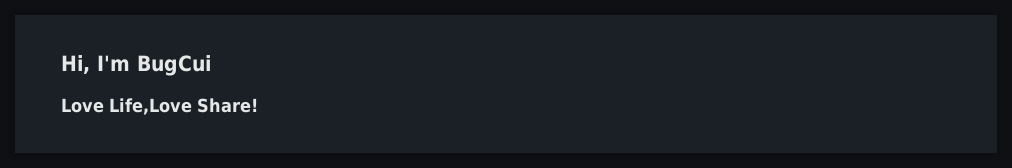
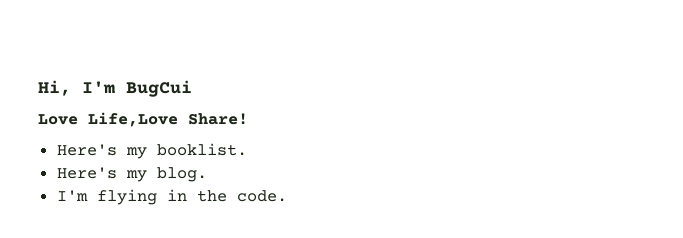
+ Here's my booklist.
+ Here's my blog.
+ I'm flying in the code.

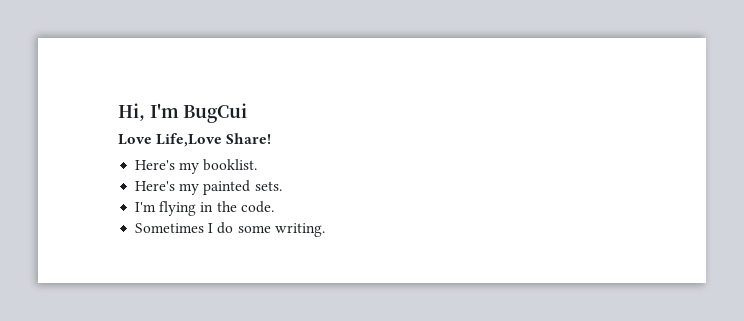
- Here's my blog.
+ Here's my painted sets.
+ Sometimes I do some writing.

